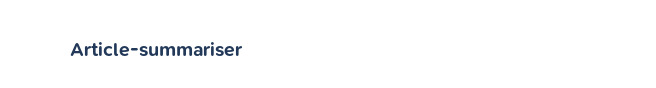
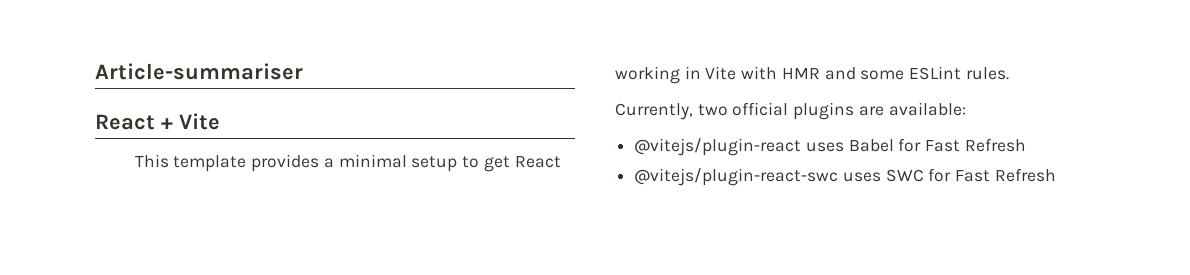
+ React + Vite
+ This template provides a minimal setup to get React working in Vite with HMR and some ESLint rules.
+ Currently, two official plugins are available:
+ @vitejs/plugin-react uses Babel for Fast Refresh
+ @vitejs/plugin-react-swc uses SWC for Fast Refresh

